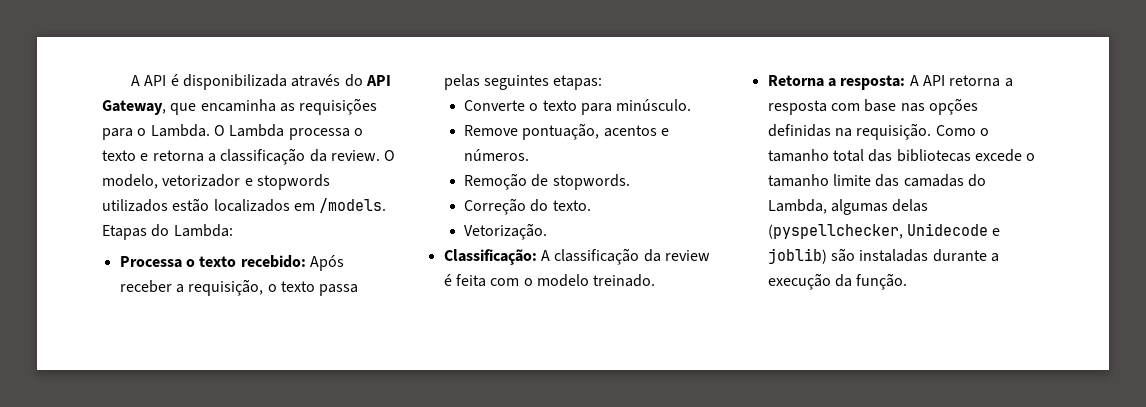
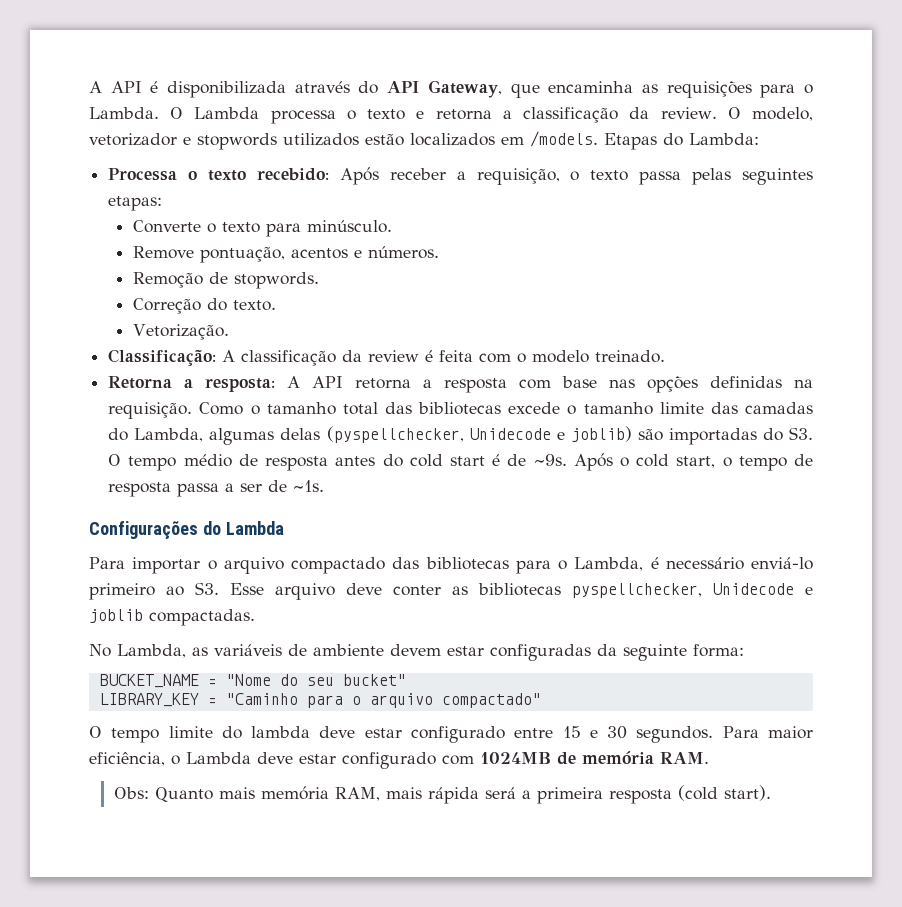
- Como o tamanho total das bibliotecas excede o tamanho limite das camadas do Lambda, algumas delas (pyspellchecker, Unidecode e joblib) são instaladas durante a execução da função.
+ Como o tamanho total das bibliotecas excede o tamanho limite das camadas do Lambda, algumas delas (pyspellchecker, Unidecode e joblib) são importadas do S3. O tempo médio de resposta antes do cold start é de ~9s. Após o cold start, o tempo de resposta passa a ser de ~1s.
+ Configurações do Lambda
+ Para importar o arquivo compactado das bibliotecas para o Lambda, é necessário enviá-lo primeiro ao S3. Esse arquivo deve conter as bibliotecas pyspellchecker, Unidecode e joblib compactadas.
+ No Lambda, as variáveis de ambiente devem estar configuradas da seguinte forma:
+ BUCKET_NAME = "Nome do seu bucket"
+ LIBRARY_KEY = "Caminho para o arquivo compactado"
+ O tempo limite do lambda deve estar configurado entre 15 e 30 segundos. Para maior eficiência, o Lambda deve estar configurado com 1024MB de memória RAM.
+ Obs: Quanto mais memória RAM, mais rápida será a primeira resposta (cold start).

